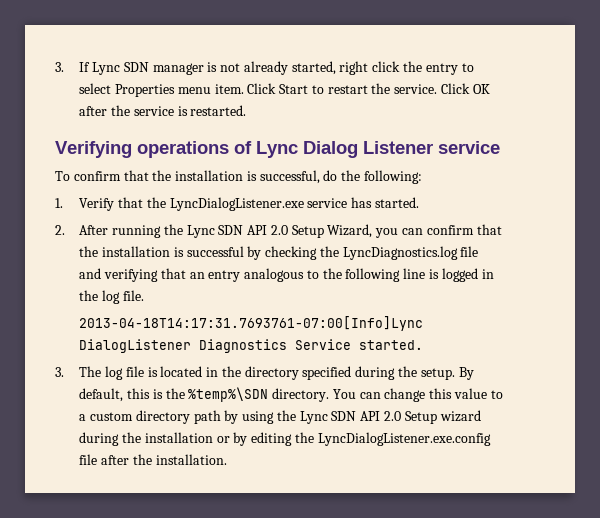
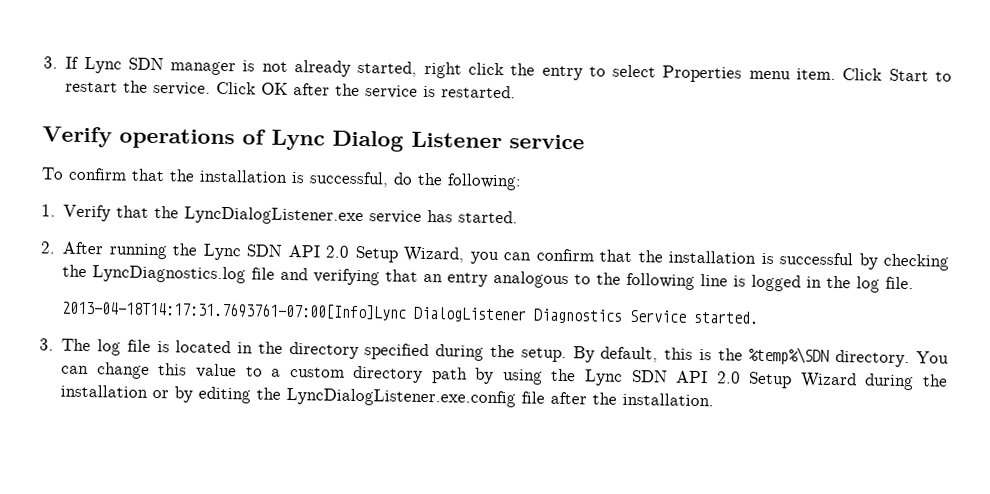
- Verifying operations of Lync Dialog Listener service
+ Verify operations of Lync Dialog Listener service
- You can change this value to a custom directory path by using the Lync SDN API 2.0 Setup wizard during the installation or by editing the LyncDialogListener.exe.config file after the installation.
+ You can change this value to a custom directory path by using the Lync SDN API 2.0 Setup Wizard during the installation or by editing the LyncDialogListener.exe.config file after the installation.

